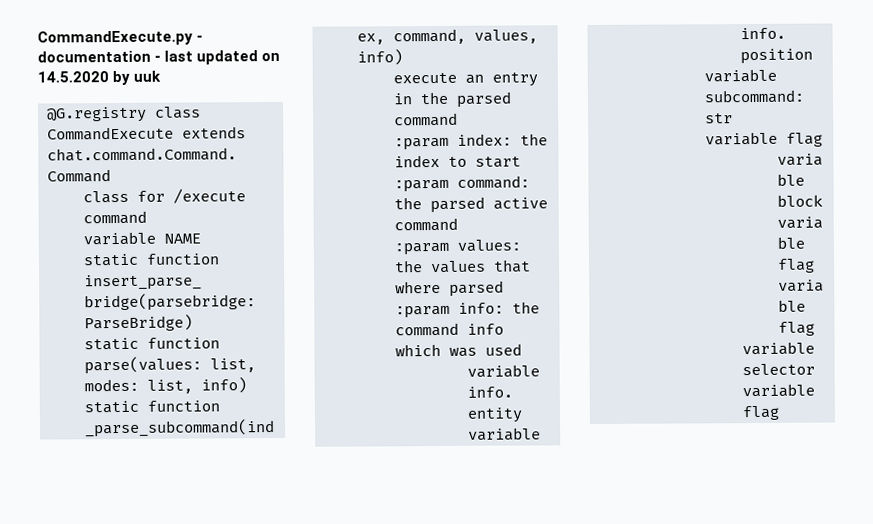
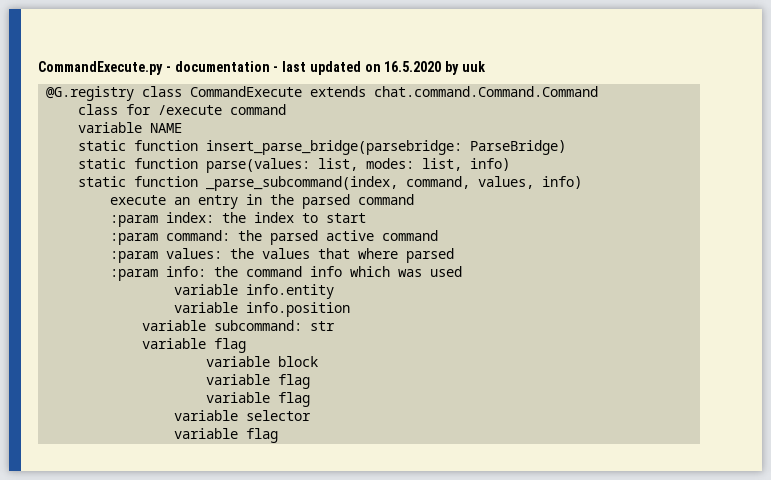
- CommandExecute.py - documentation - last updated on 14.5.2020 by uuk
+ CommandExecute.py - documentation - last updated on 16.5.2020 by uuk

